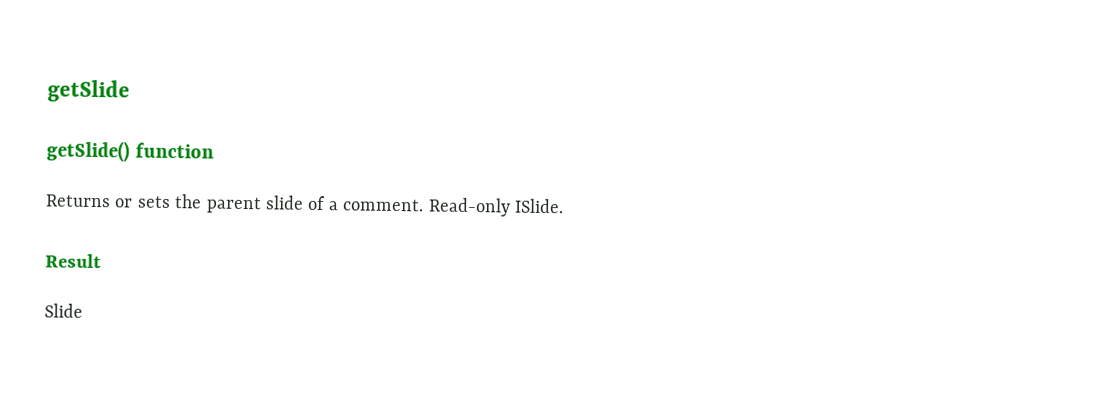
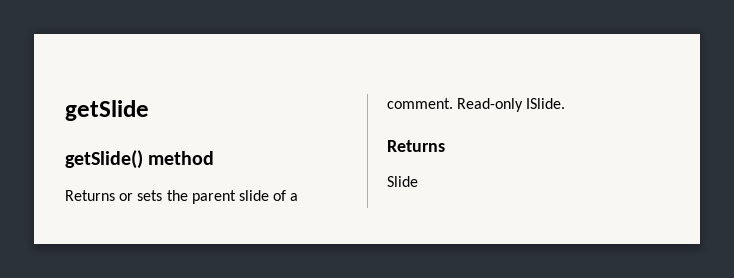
- getSlide() function
+ getSlide() method
  Read-only ISlide.
- Result
+ Returns

